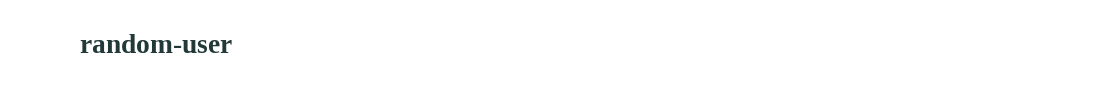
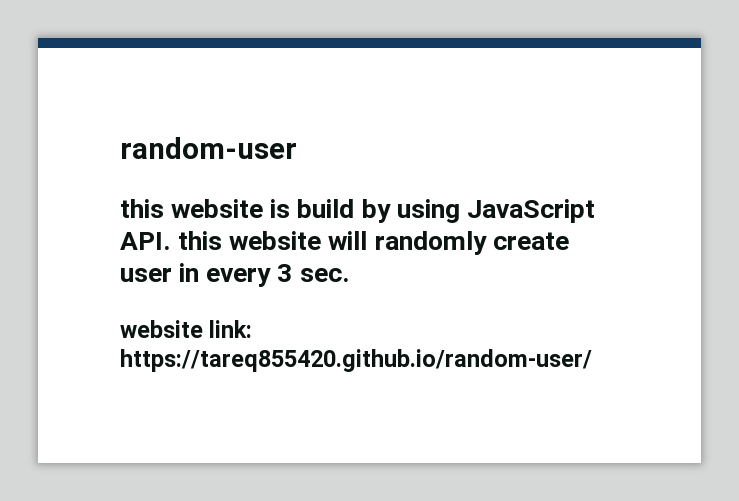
+ this website is build by using JavaScript API. this website will randomly create user in every 3 sec.
+ website link: https://tareq855420.github.io/random-user/

